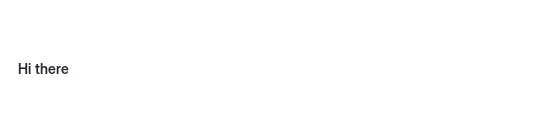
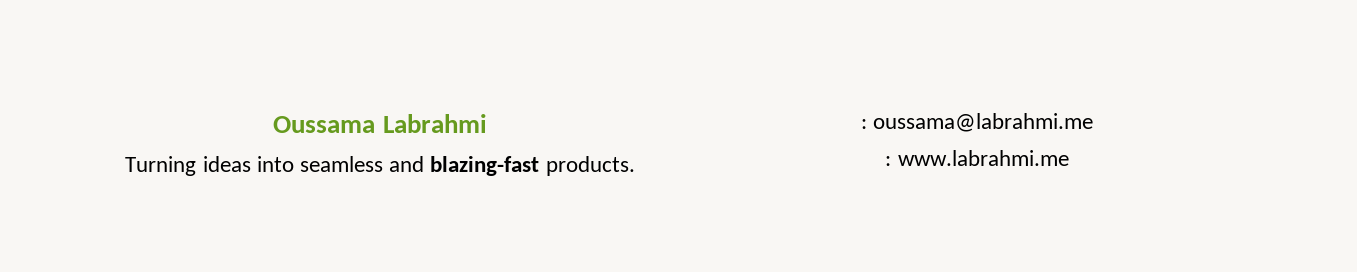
- Hi there
+ Oussama Labrahmi
+ Turning ideas into seamless and blazing-fast products.
+ : oussama@labrahmi.me
+ : www.labrahmi.me

